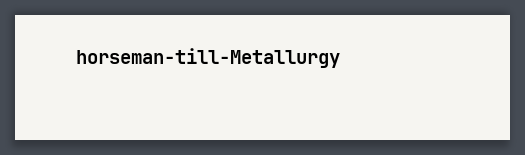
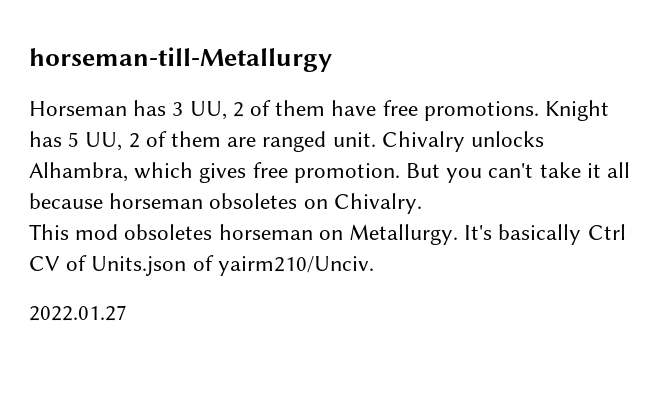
+ Horseman has 3 UU, 2 of them have free promotions. Knight has 5 UU, 2 of them are ranged unit. Chivalry unlocks Alhambra, which gives free promotion. But you can't take it all because horseman obsoletes on Chivalry.
+ This mod obsoletes horseman on Metallurgy. It's basically Ctrl CV of Units.json of yairm210/Unciv.
+ 2022.01.27

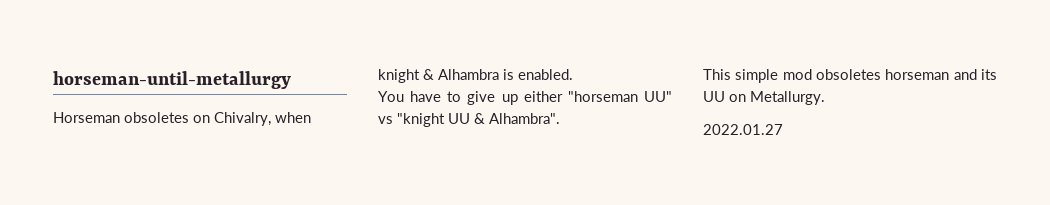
- horseman-till-Metallurgy
+ horseman-until-metallurgy
- Horseman has 3 UU, 2 of them have free promotions. Knight has 5 UU, 2 of them are ranged unit. Chivalry unlocks Alhambra, which gives free promotion. But you can't take it all because horseman obsoletes on Chivalry.
+ Horseman obsoletes on Chivalry, when knight & Alhambra is enabled.
+ You have to give up either "horseman UU" vs "knight UU & Alhambra".
- This mod obsoletes horseman on Metallurgy. It's basically Ctrl CV of Units.json of yairm210/Unciv.
+ This simple mod obsoletes horseman and its UU on Metallurgy.

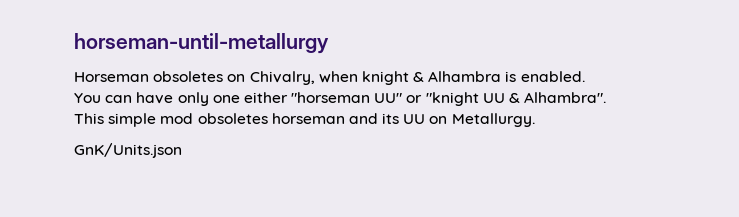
- You have to give up either "horseman UU" vs "knight UU & Alhambra".
+ You can have only one either "horseman UU" or "knight UU & Alhambra".
- 2022.01.27
+ GnK/Units.json

